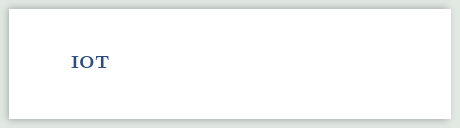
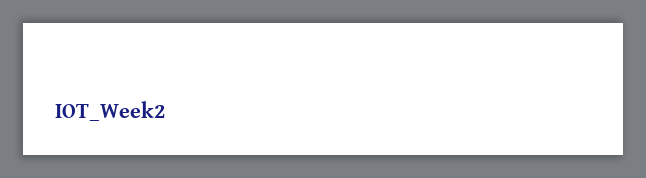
- IOT
+ IOT_Week2

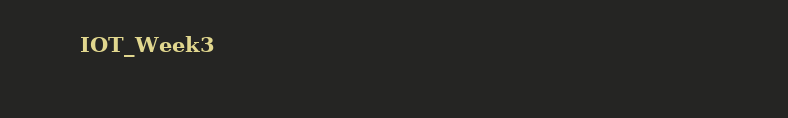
- IOT_Week2
+ IOT_Week3

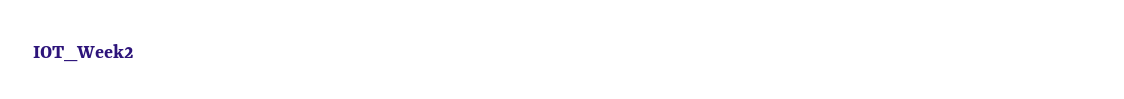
- IOT_Week3
+ IOT_Week2

